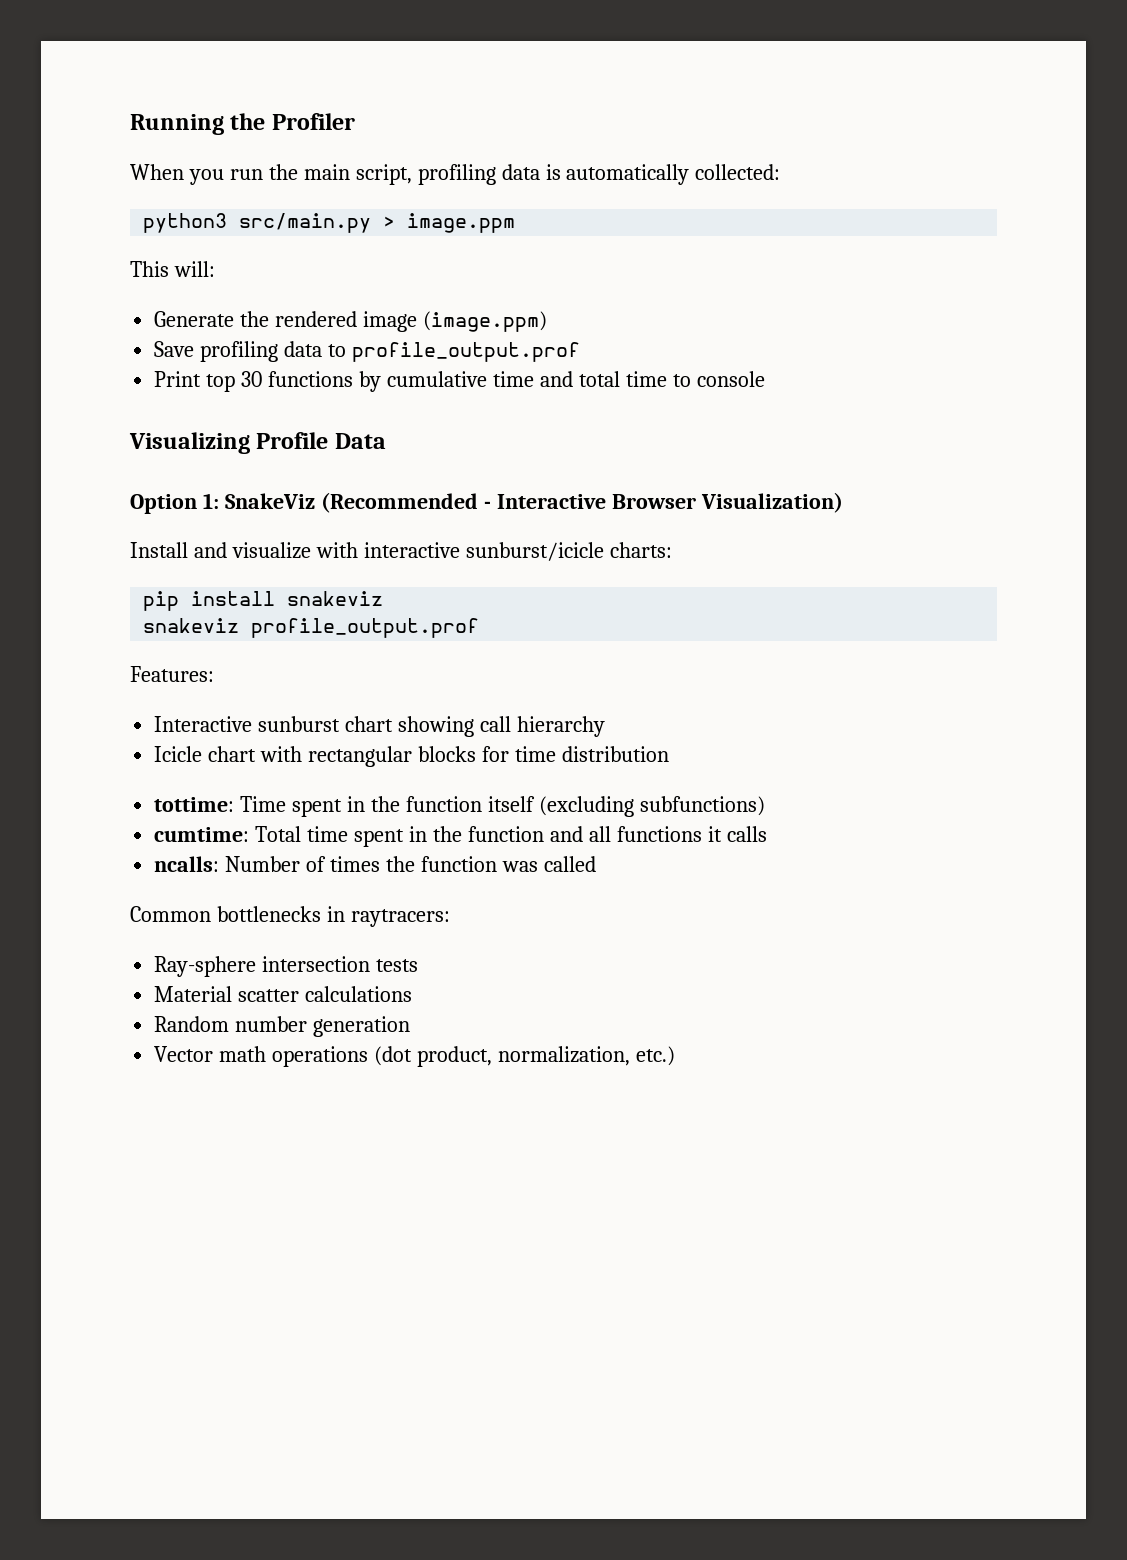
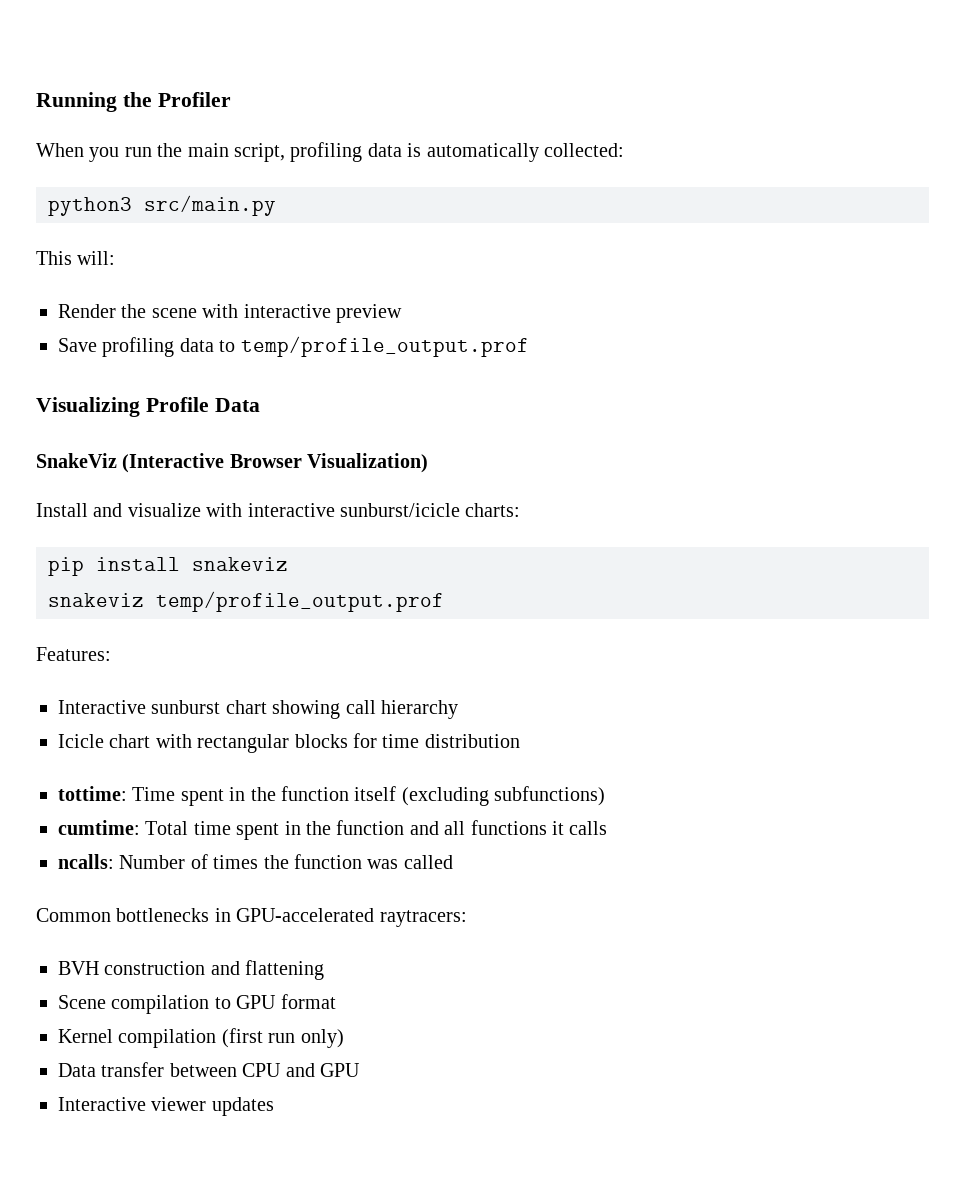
- python3 src/main.py > image.ppm
+ python3 src/main.py
- Generate the rendered image (image.ppm)
- Save profiling data to profile_output.prof
- Print top 30 functions by cumulative time and total time to console
+ Render the scene with interactive preview
+ Save profiling data to temp/profile_output.prof
  Visualizing Profile Data
- Option 1: SnakeViz (Recommended - Interactive Browser Visualization)
+ SnakeViz (Interactive Browser Visualization)
- snakeviz profile_output.prof
+ snakeviz temp/profile_output.prof
- Common bottlenecks in raytracers:
+ Common bottlenecks in GPU-accelerated raytracers:
- Ray-sphere intersection tests
- Material scatter calculations
- Random number generation
- Vector math operations (dot product, normalization, etc.)
+ BVH construction and flattening
+ Scene compilation to GPU format
+ Kernel compilation (first run only)
+ Data transfer between CPU and GPU
+ Interactive viewer updates

